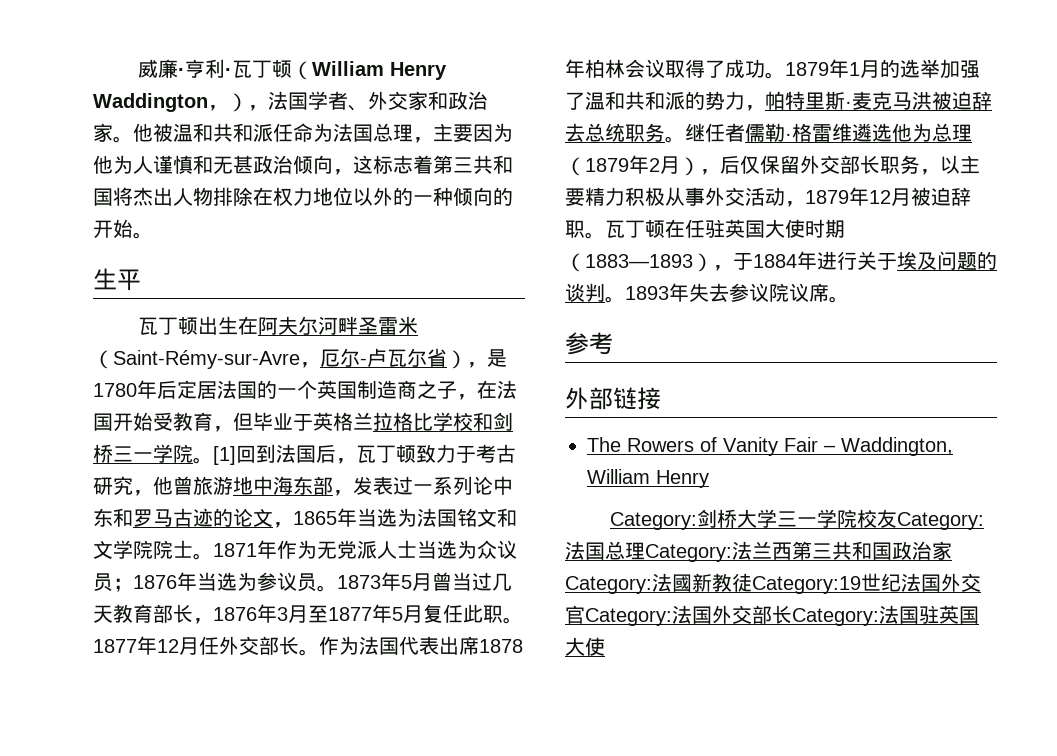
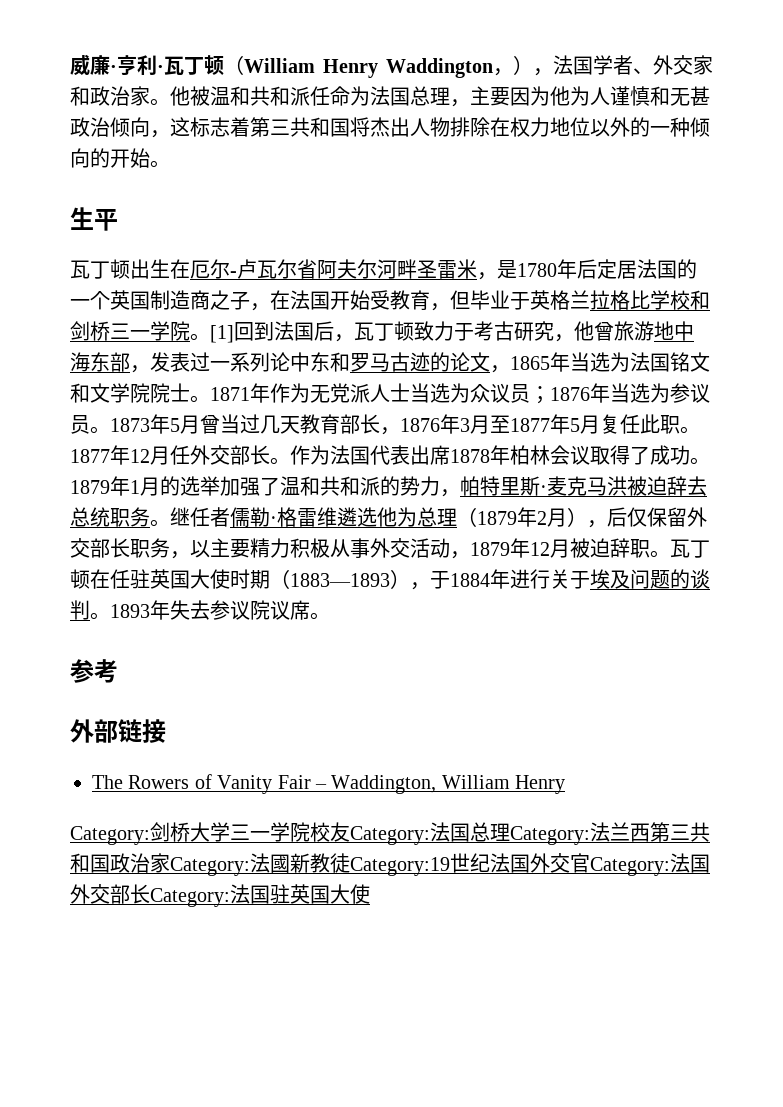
- 瓦丁顿出生在阿夫尔河畔圣雷米（Saint-Rémy-sur-Avre，厄尔-卢瓦尔省），是1780年后定居法国的一个英国制造商之子，在法国开始受教育，但毕业于英格兰拉格比学校和剑桥三一学院。
+ 瓦丁顿出生在厄尔-卢瓦尔省阿夫尔河畔圣雷米，是1780年后定居法国的一个英国制造商之子，在法国开始受教育，但毕业于英格兰拉格比学校和剑桥三一学院。

